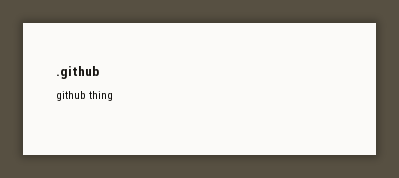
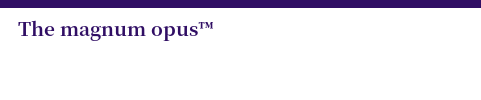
- .github
- github thing
+ The magnum opus™

